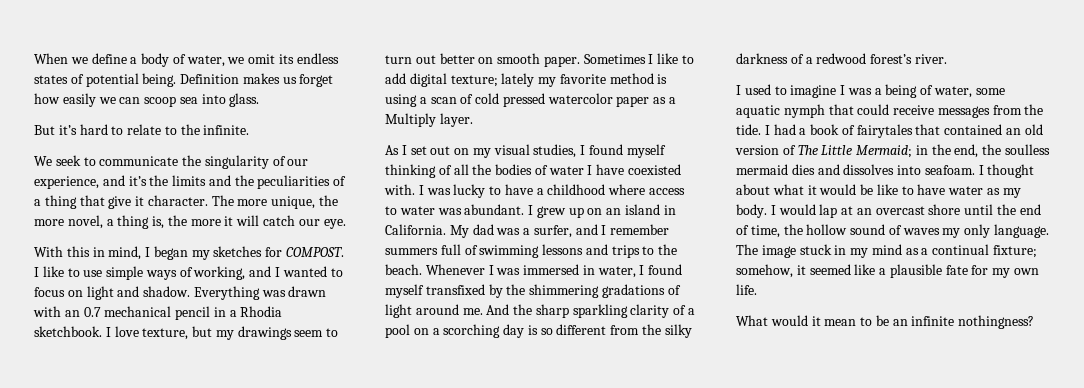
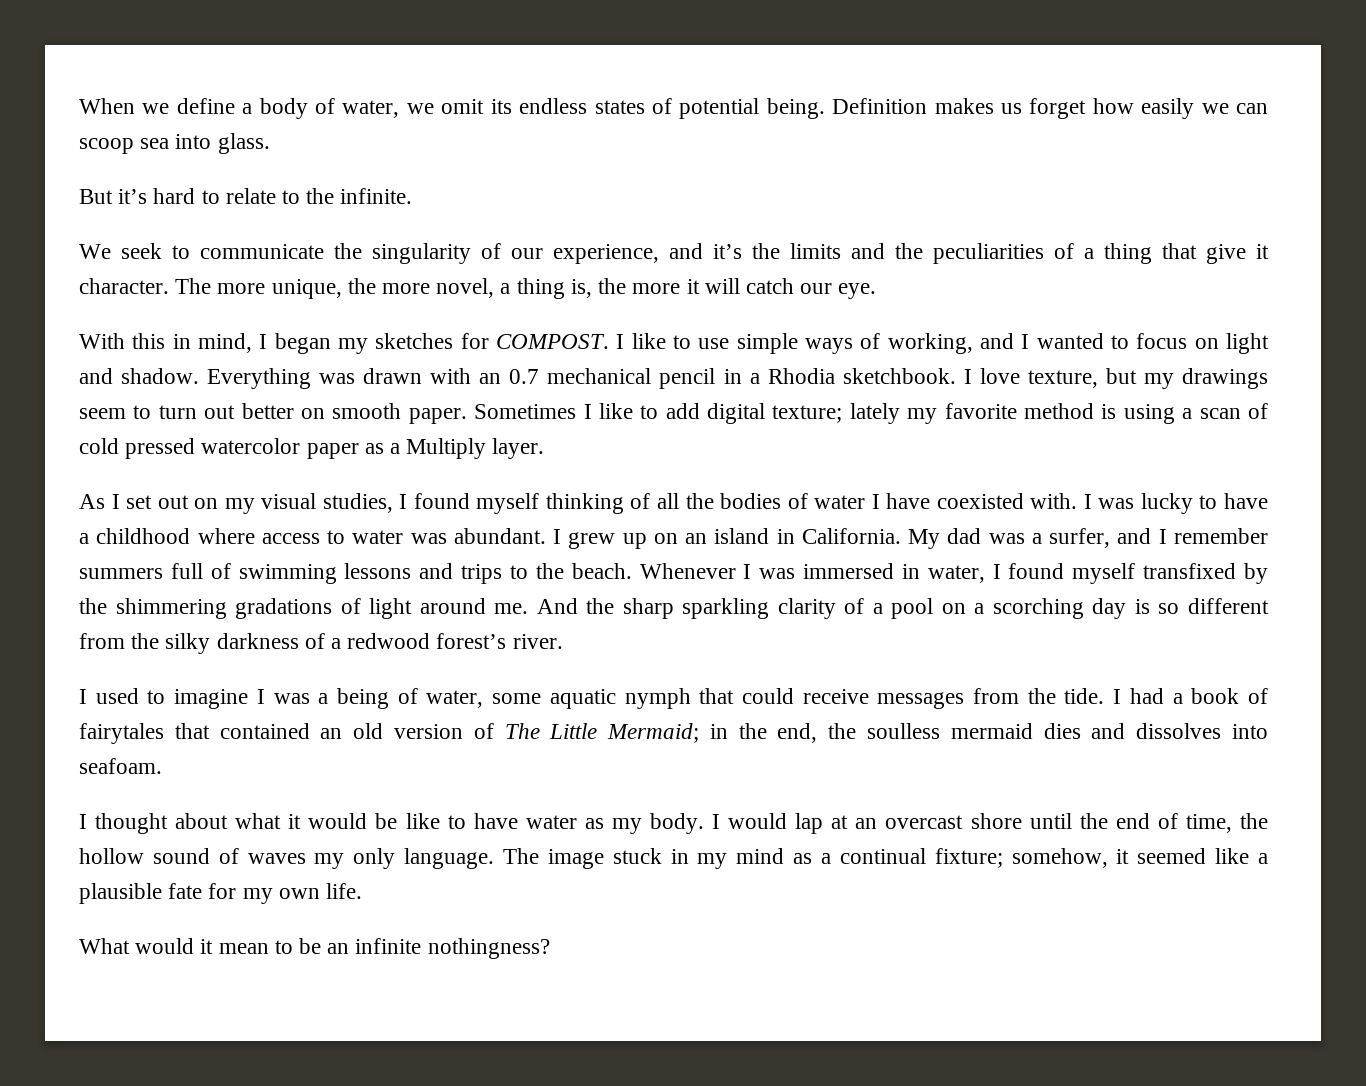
- I had a book of fairytales that contained an old version of The Little Mermaid; in the end, the soulless mermaid dies and dissolves into seafoam. I thought about what it would be like to have water as my body.
+ I had a book of fairytales that contained an old version of The Little Mermaid; in the end, the soulless mermaid dies and dissolves into seafoam.
+ I thought about what it would be like to have water as my body.

